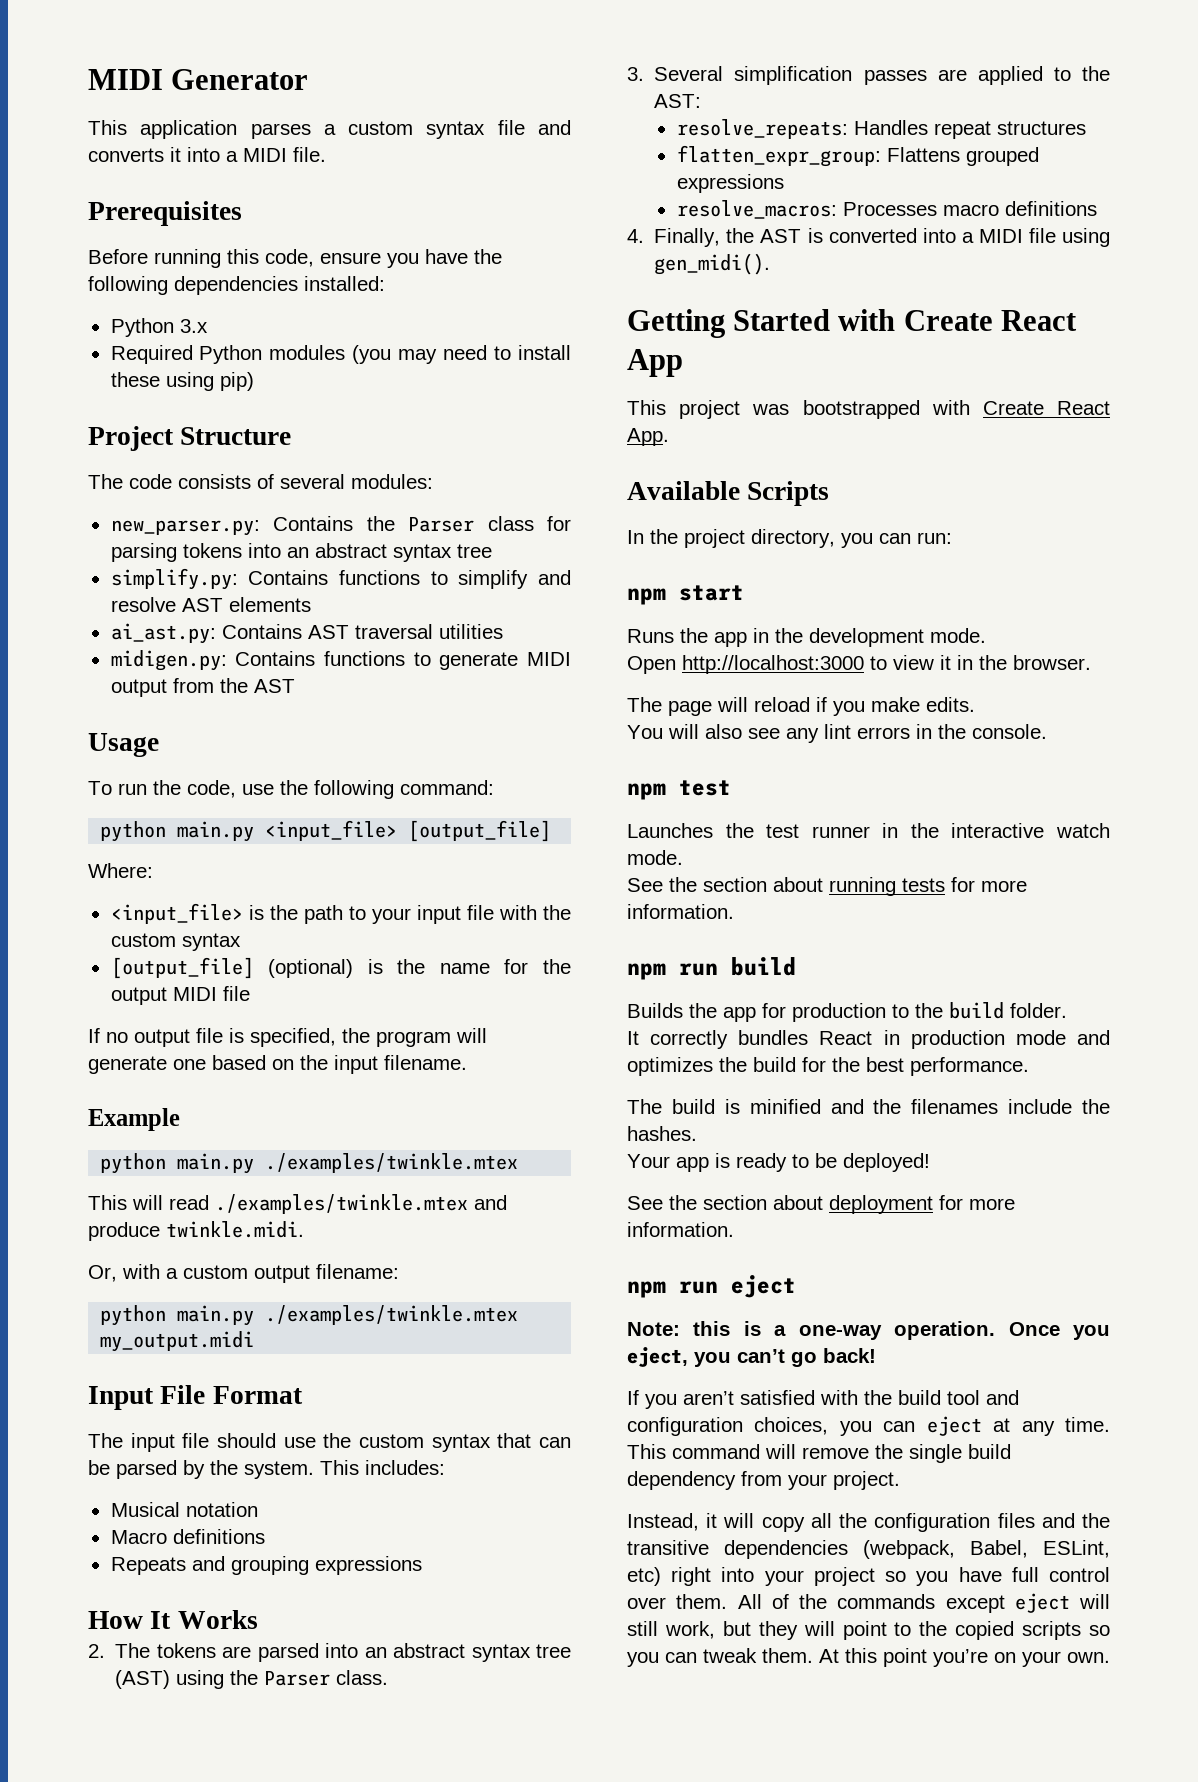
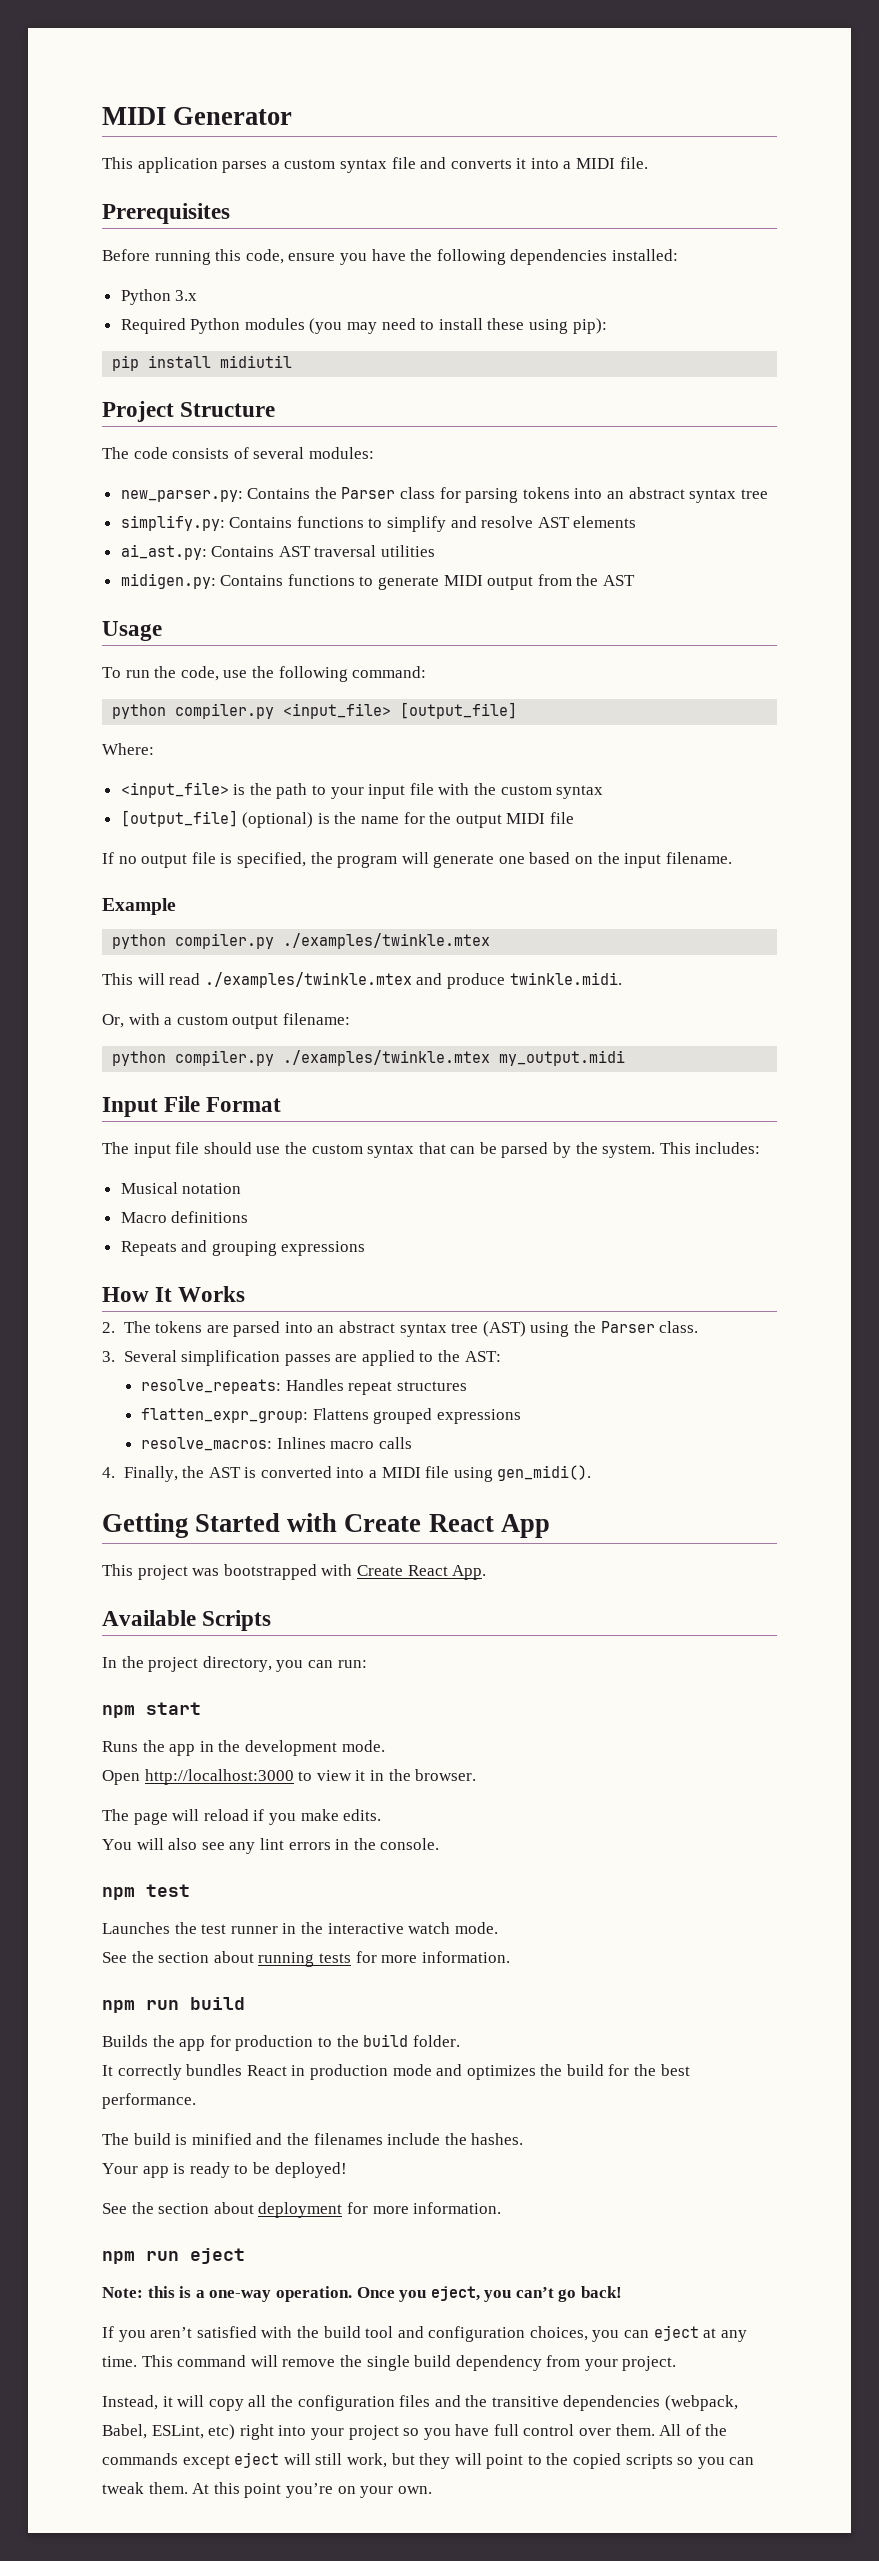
- Required Python modules (you may need to install these using pip)
+ Required Python modules (you may need to install these using pip):
+ pip install midiutil
- python main.py <input_file> [output_file]
+ python compiler.py <input_file> [output_file]
  Example
- python main.py ./examples/twinkle.mtex
+ python compiler.py ./examples/twinkle.mtex
- python main.py ./examples/twinkle.mtex my_output.midi
+ python compiler.py ./examples/twinkle.mtex my_output.midi
- resolve_macros: Processes macro definitions
+ resolve_macros: Inlines macro calls

